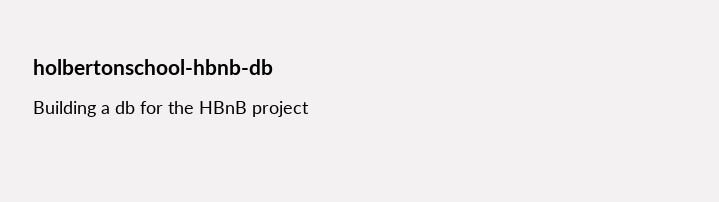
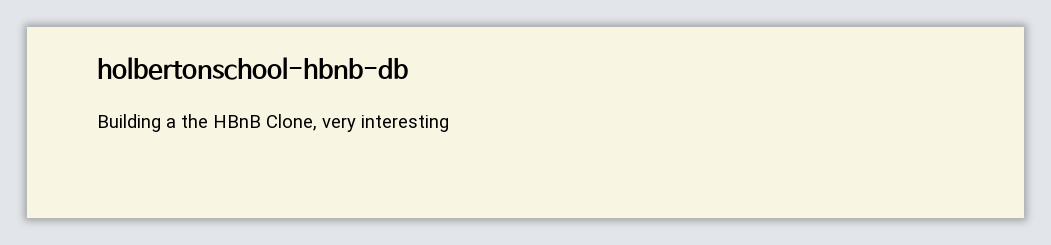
- Building a db for the HBnB project
+ Building a the HBnB Clone, very interesting

